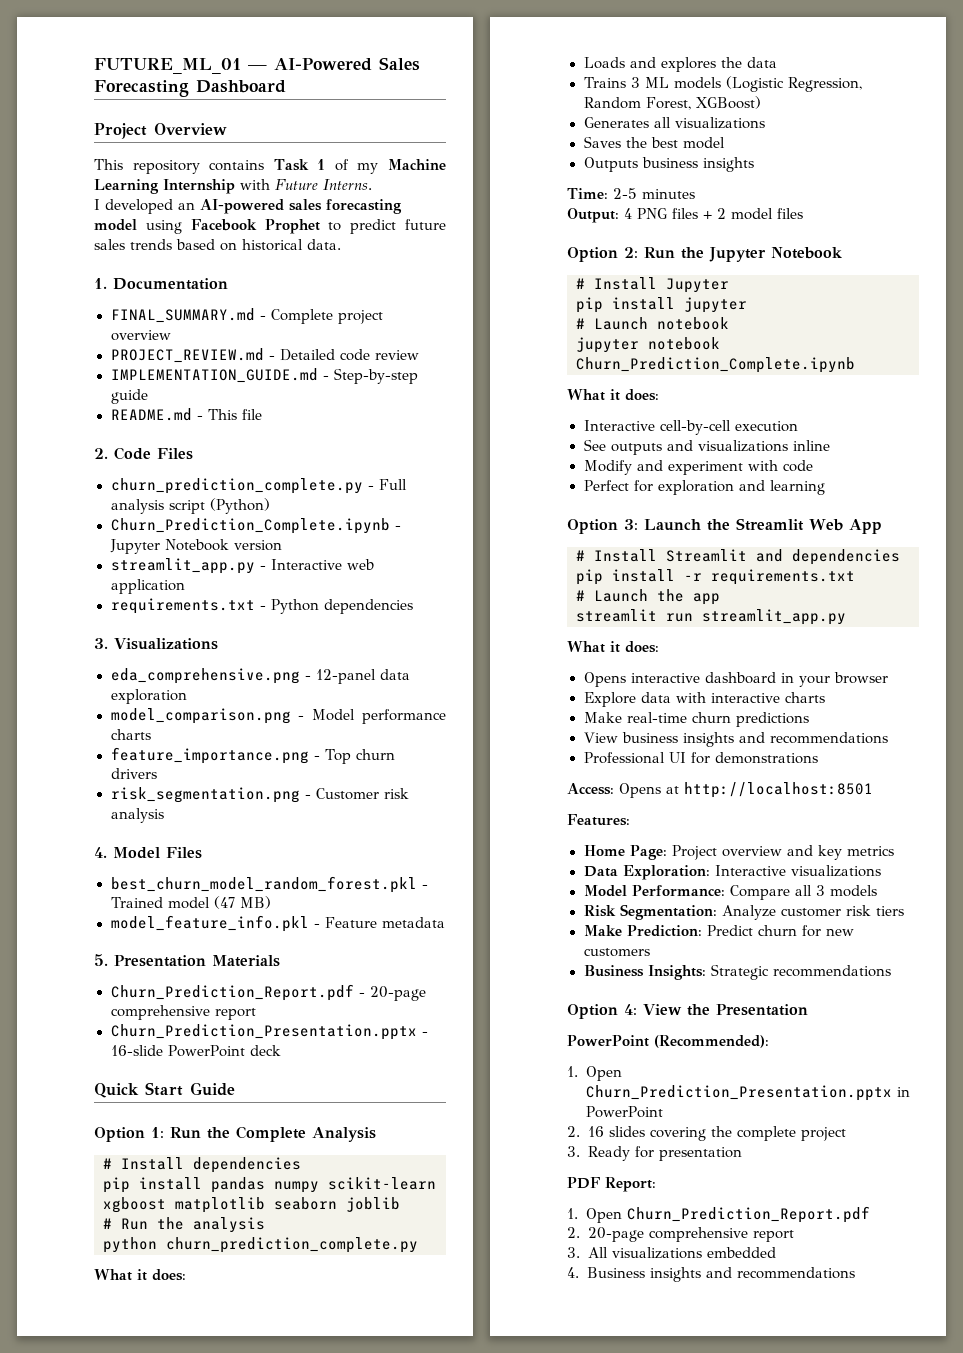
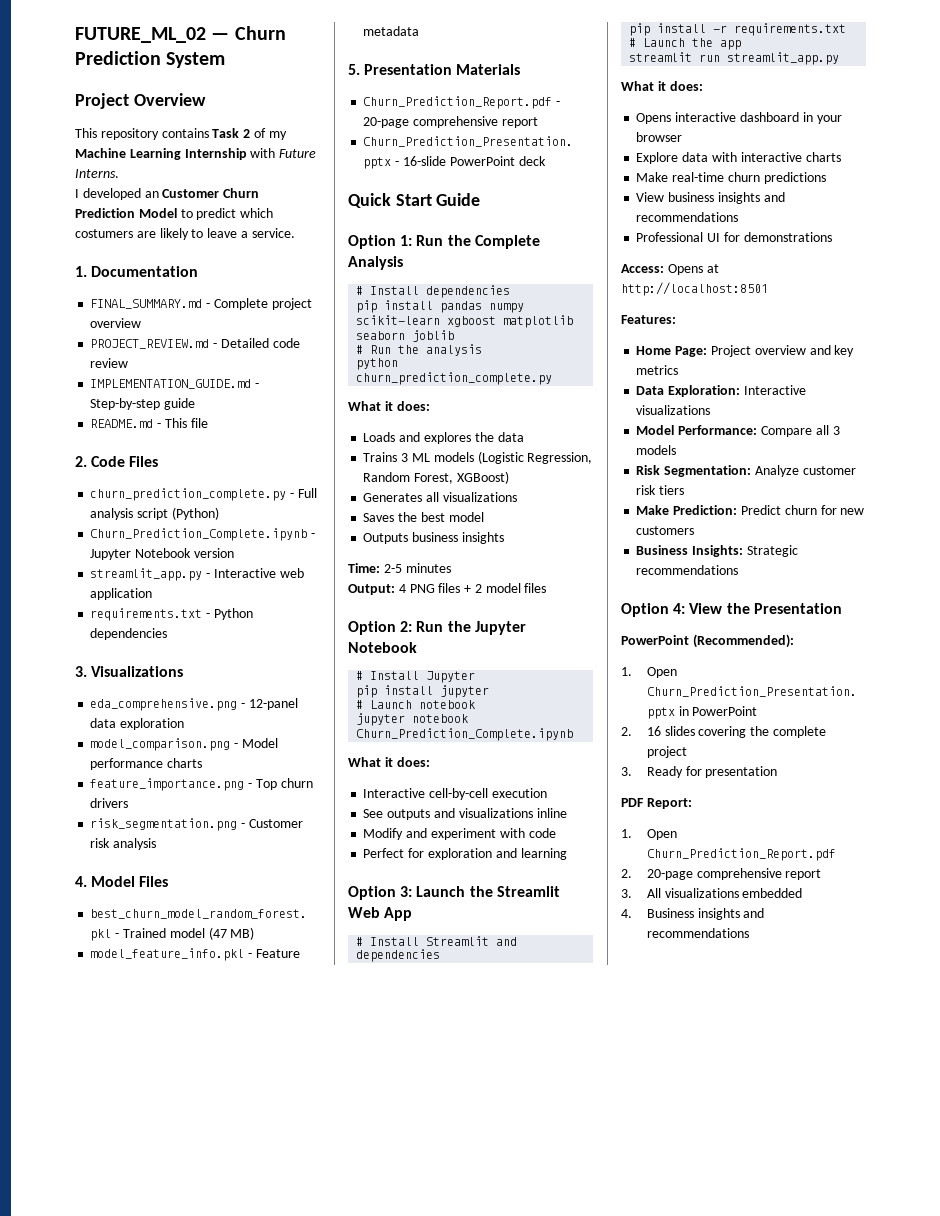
- FUTURE_ML_01 — AI-Powered Sales Forecasting Dashboard
+ FUTURE_ML_02 — Churn Prediction System
- This repository contains Task 1 of my Machine Learning Internship with Future Interns.
+ This repository contains Task 2 of my Machine Learning Internship with Future Interns.
- I developed an AI-powered sales forecasting model using Facebook Prophet to predict future sales trends based on historical data.
+ I developed an Customer Churn Prediction Model to predict which costumers are likely to leave a service.

